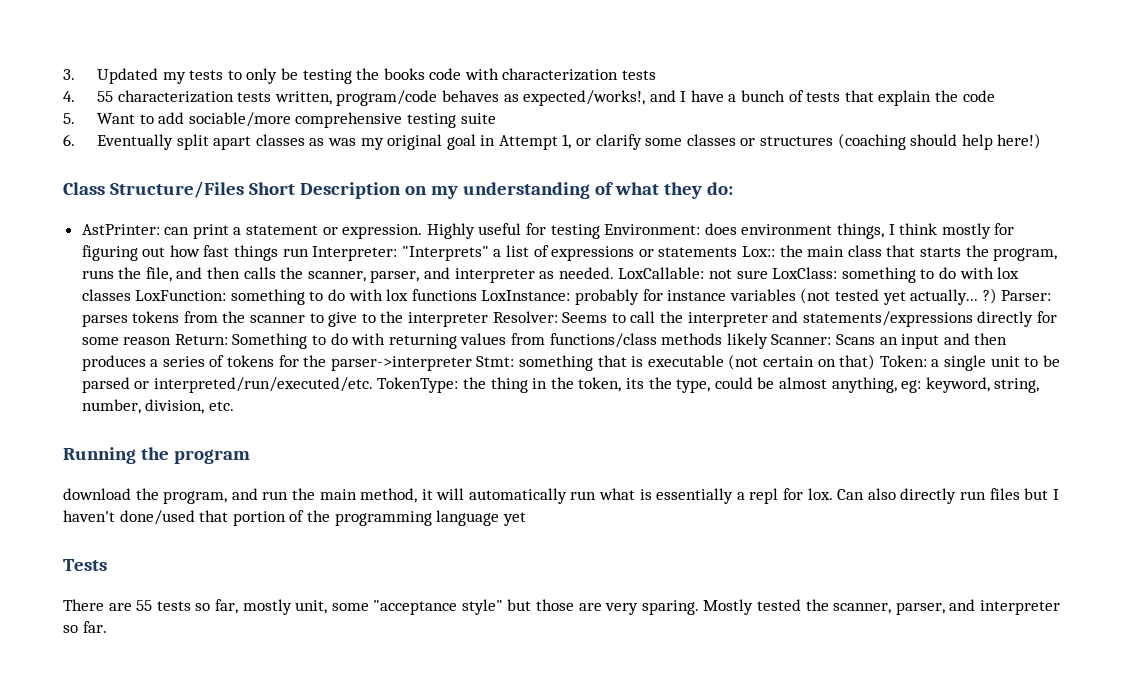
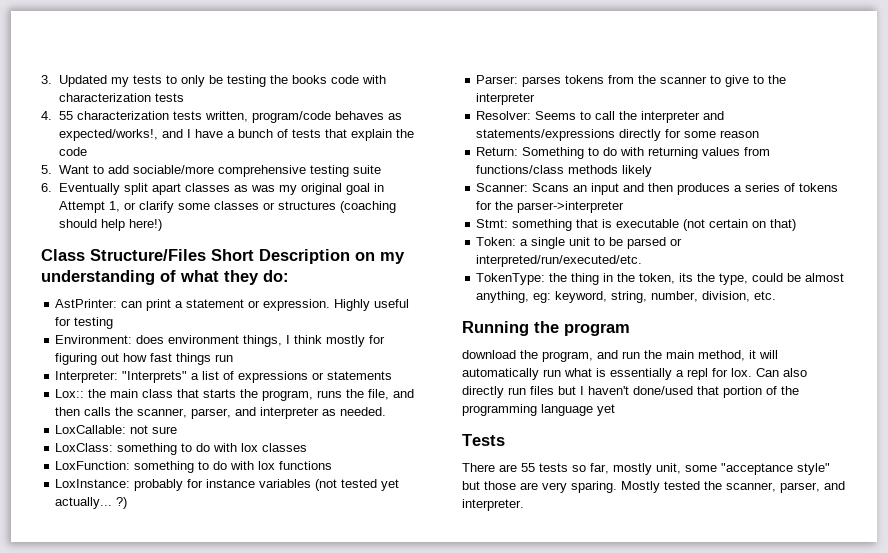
- Highly useful for testing Environment:
+ Highly useful for testing
+ Environment:
- does environment things, I think mostly for figuring out how fast things run Interpreter:
+ does environment things, I think mostly for figuring out how fast things run
+ Interpreter:
- "Interprets" a list of expressions or statements Lox::
+ "Interprets" a list of expressions or statements
+ Lox::
- the main class that starts the program, runs the file, and then calls the scanner, parser, and interpreter as needed. LoxCallable:
+ the main class that starts the program, runs the file, and then calls the scanner, parser, and interpreter as needed.
+ LoxCallable:
- not sure LoxClass:
+ not sure
+ LoxClass:
- something to do with lox classes LoxFunction:
+ something to do with lox classes
+ LoxFunction:
- something to do with lox functions LoxInstance:
+ something to do with lox functions
+ LoxInstance:
- ?) Parser:
+ ?)
+ Parser:
- parses tokens from the scanner to give to the interpreter Resolver:
+ parses tokens from the scanner to give to the interpreter
+ Resolver:
- Seems to call the interpreter and statements/expressions directly for some reason Return:
+ Seems to call the interpreter and statements/expressions directly for some reason
+ Return:
- Something to do with returning values from functions/class methods likely Scanner:
+ Something to do with returning values from functions/class methods likely
+ Scanner:
- Scans an input and then produces a series of tokens for the parser->interpreter Stmt:
+ Scans an input and then produces a series of tokens for the parser->interpreter
+ Stmt:
- something that is executable (not certain on that) Token:
+ something that is executable (not certain on that)
+ Token:
- a single unit to be parsed or interpreted/run/executed/etc. TokenType:
+ a single unit to be parsed or interpreted/run/executed/etc.
+ TokenType:
- Mostly tested the scanner, parser, and interpreter so far.
+ Mostly tested the scanner, parser, and interpreter.

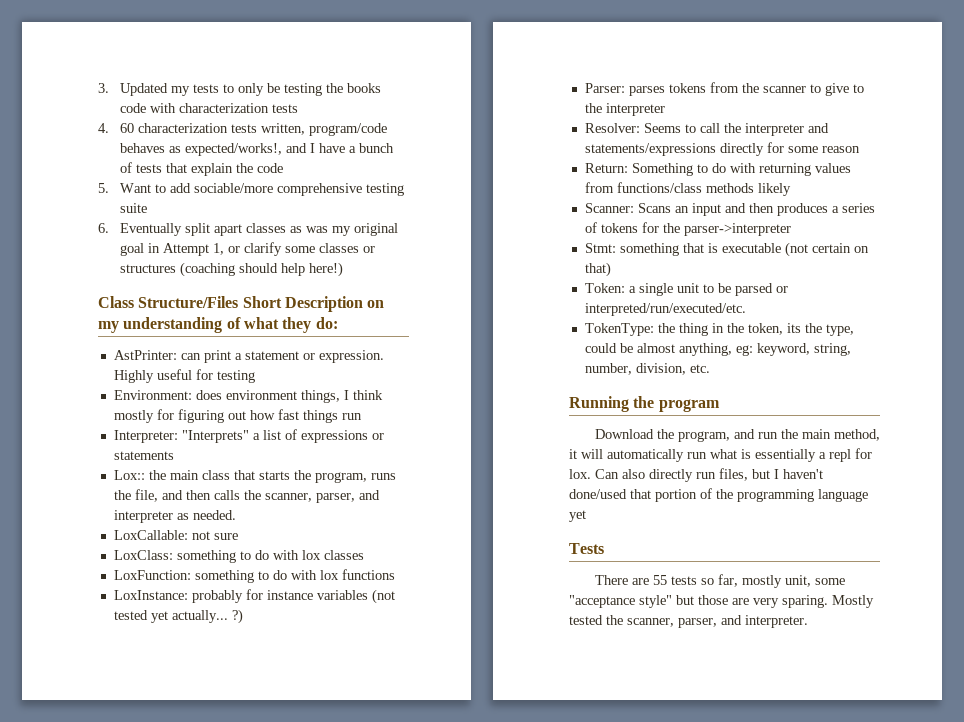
- 4. 55 characterization tests written, program/code behaves as expected/works!, and I have a bunch of tests that explain the code
+ 4. 60 characterization tests written, program/code behaves as expected/works!, and I have a bunch of tests that explain the code
- download the program, and run the main method, it will automatically run what is essentially a repl for lox.
+ Download the program, and run the main method, it will automatically run what is essentially a repl for lox.
- Can also directly run files but I haven't done/used that portion of the programming language yet
+ Can also directly run files, but I haven't done/used that portion of the programming language yet

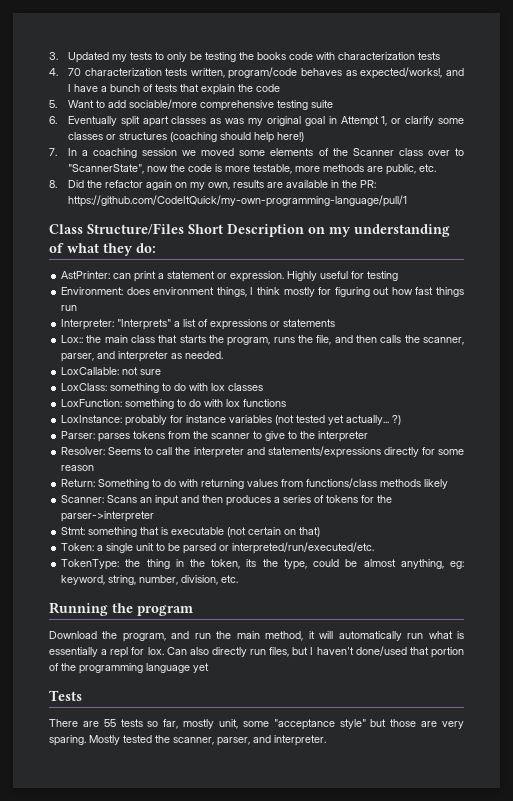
- 4. 60 characterization tests written, program/code behaves as expected/works!, and I have a bunch of tests that explain the code
+ 4. 70 characterization tests written, program/code behaves as expected/works!, and I have a bunch of tests that explain the code
+ 7. In a coaching session we moved some elements of the Scanner class over to "ScannerState", now the code is more testable, more methods are public, etc.
+ 8. Did the refactor again on my own, results are available in the PR: https://github.com/CodeItQuick/my-own-programming-language/pull/1

